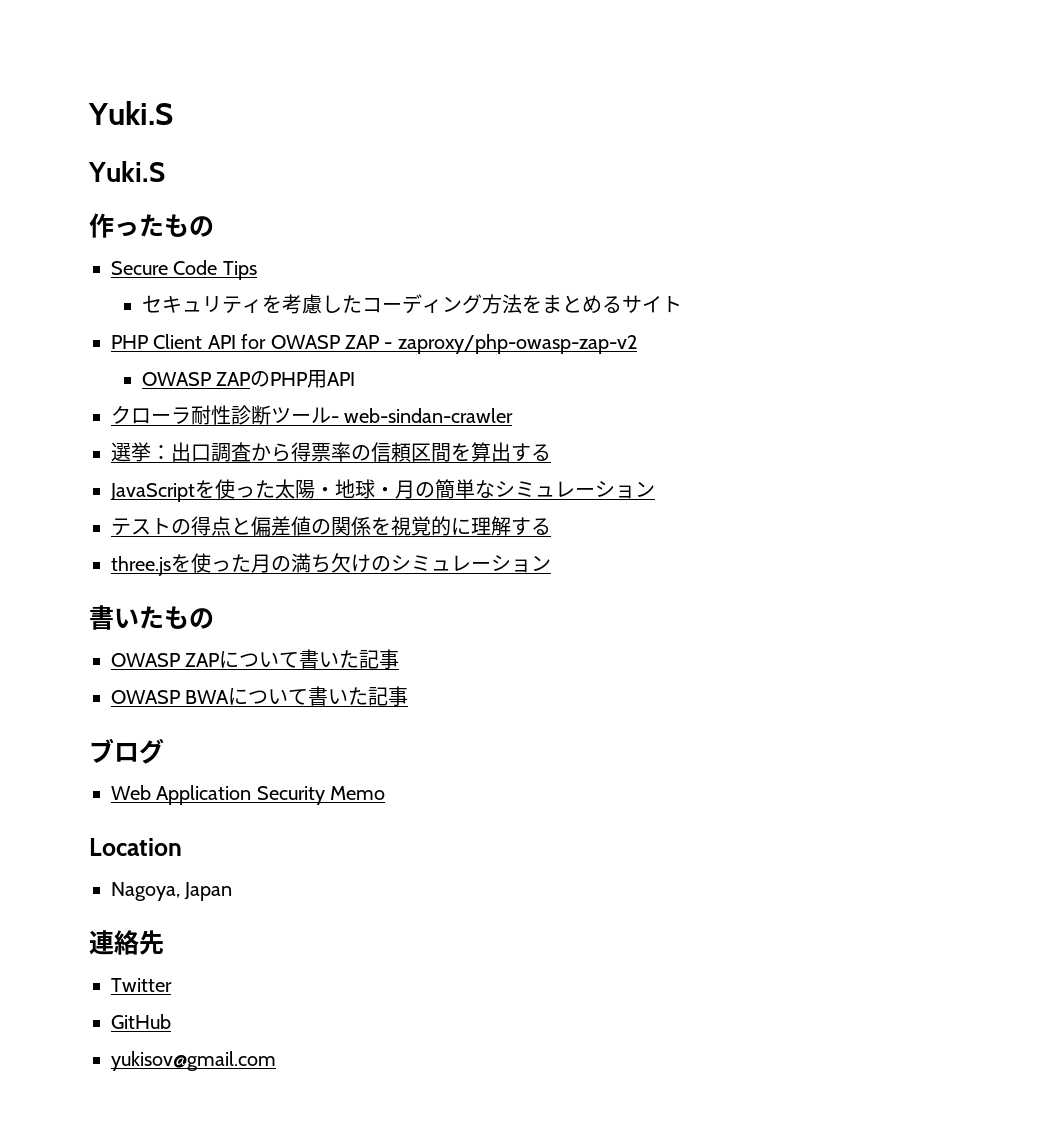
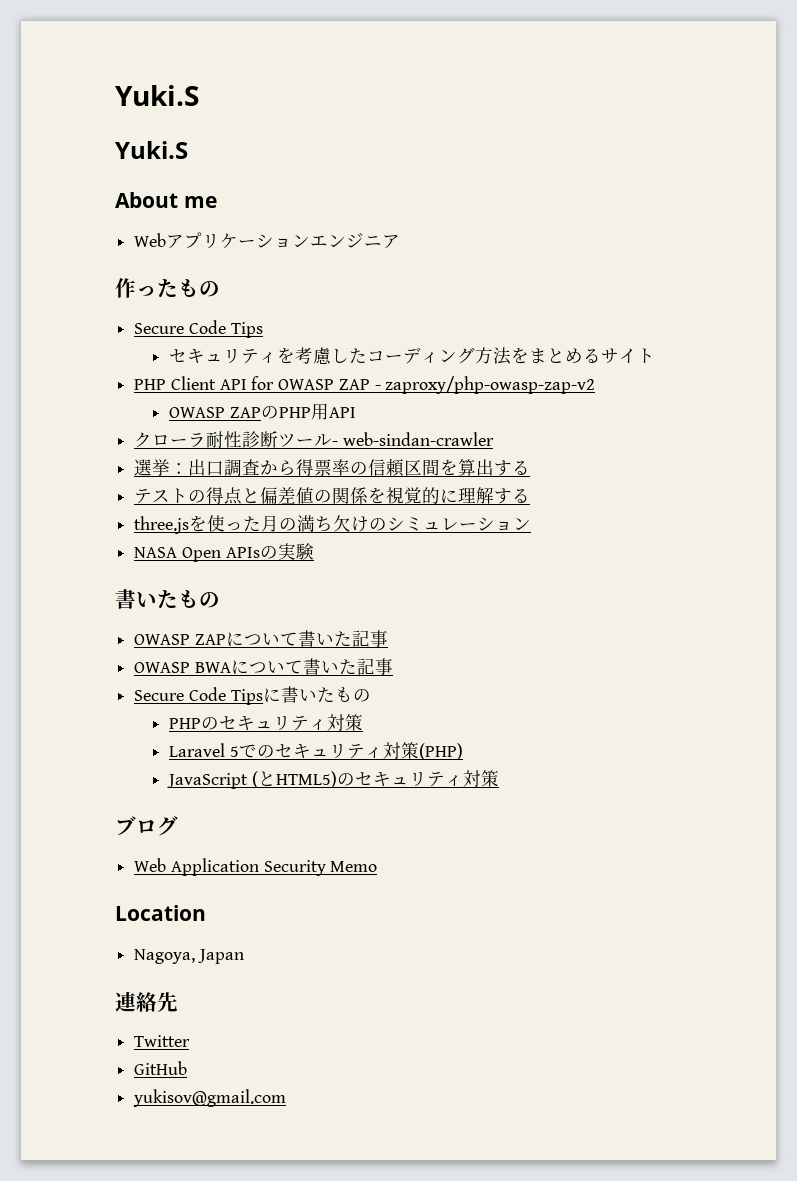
+ About me
+ Webアプリケーションエンジニア
- JavaScriptを使った太陽・地球・月の簡単なシミュレーション
+ NASA Open APIsの実験
+ Secure Code Tipsに書いたもの
+ PHPのセキュリティ対策
+ Laravel 5でのセキュリティ対策(PHP)
+ JavaScript (とHTML5)のセキュリティ対策

